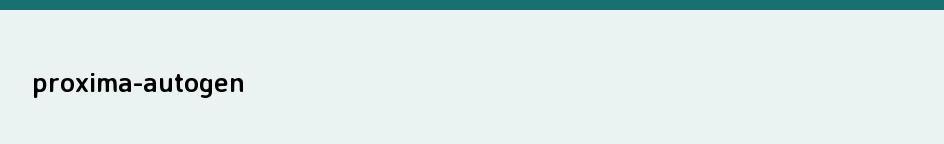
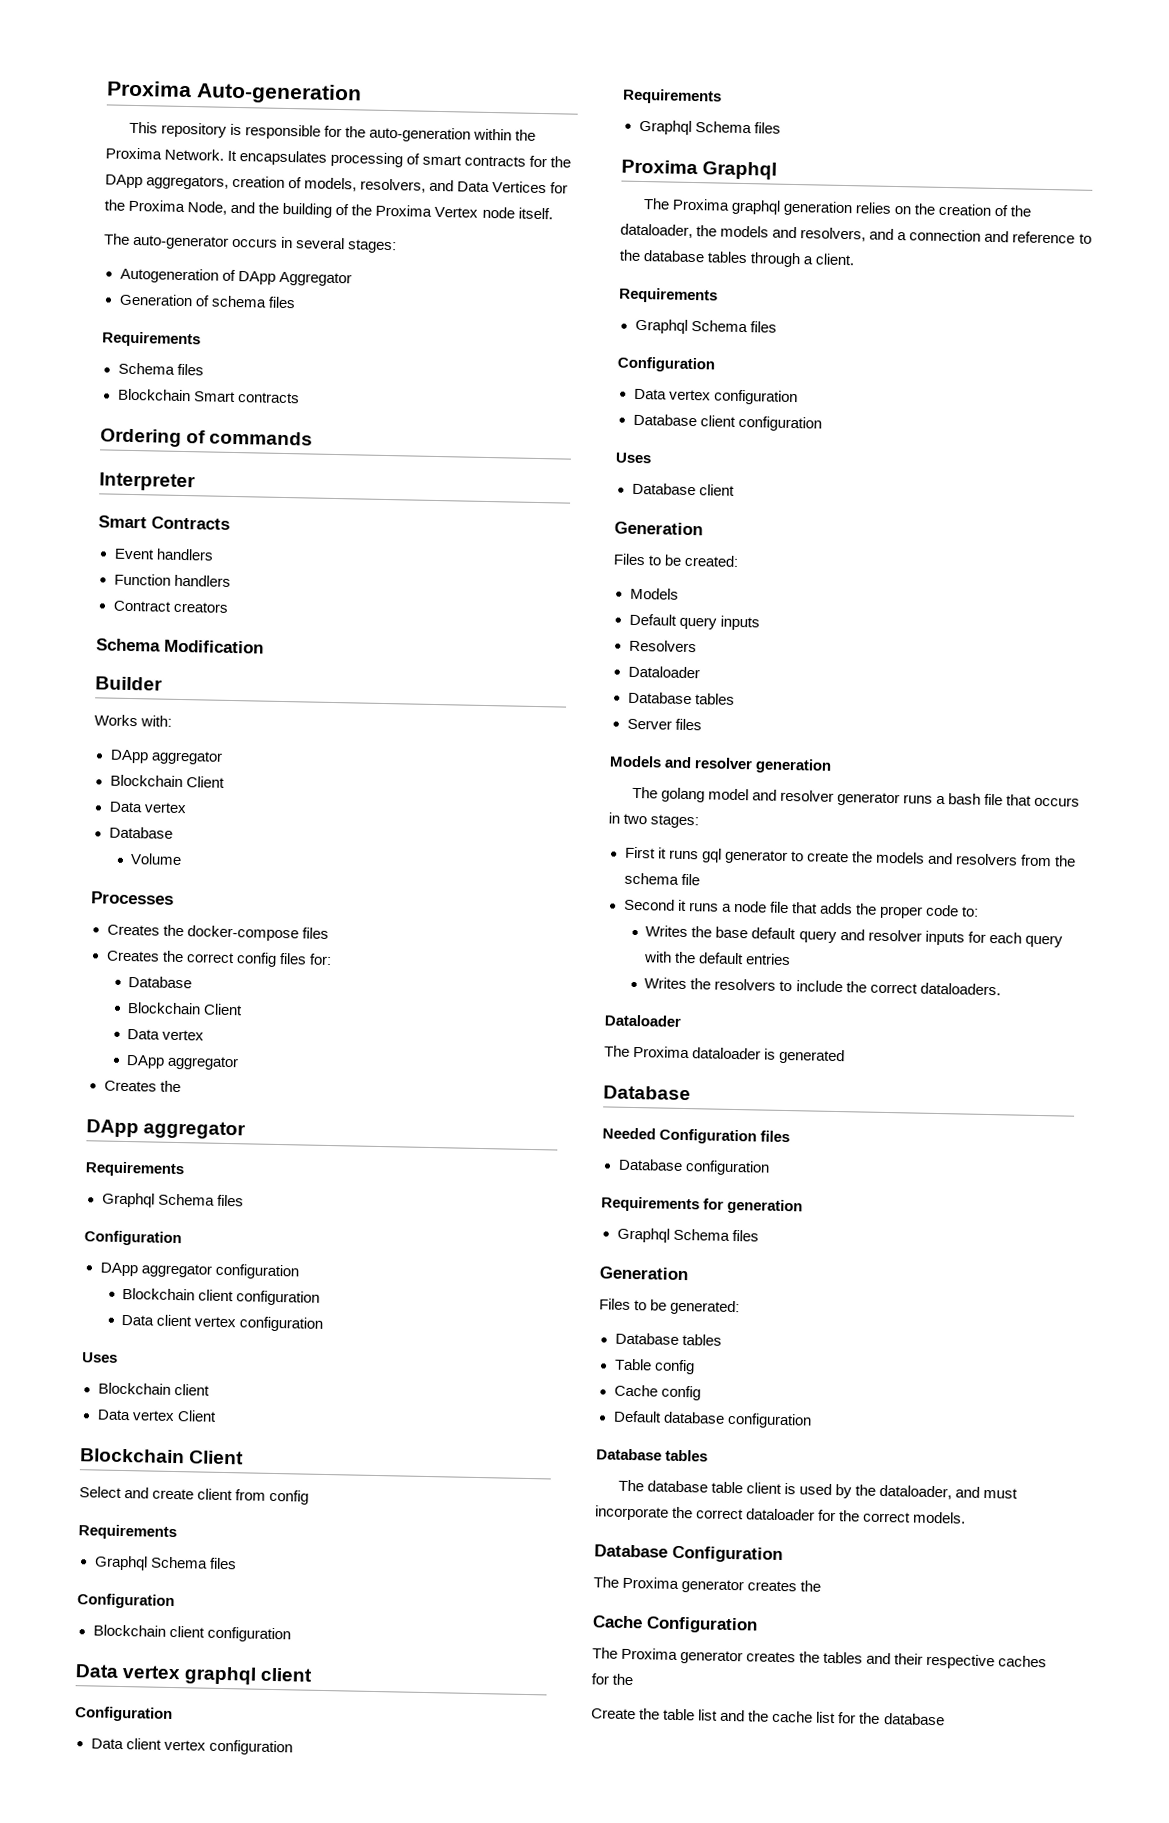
- proxima-autogen
+ Proxima Auto-generation
+ This repository is responsible for the auto-generation within the Proxima Network. It encapsulates processing of smart contracts for the DApp aggregators, creation of models, resolvers, and Data Vertices for the Proxima Node, and the building of the Proxima Vertex node itself.
+ The auto-generator occurs in several stages:
+ Autogeneration of DApp Aggregator
+ Generation of schema files
+ Requirements
+ Schema files
+ Blockchain Smart contracts
+ Ordering of commands
+ Interpreter
+ Smart Contracts
+ Event handlers
+ Function handlers
+ Contract creators
+ Schema Modification
+ Builder
+ Works with:
+ DApp aggregator
+ Blockchain Client
+ Data vertex
+ Database
+ Volume
+ Processes
+ Creates the docker-compose files
+ Creates the correct config files for:
+ Database
+ Blockchain Client
+ Data vertex
+ DApp aggregator
+ Creates the
+ DApp aggregator
+ Requirements
+ Graphql Schema files
+ Configuration
+ DApp aggregator configuration
+ Blockchain client configuration
+ Data client vertex configuration
+ Uses
+ Blockchain client
+ Data vertex Client
+ Blockchain Client
+ Select and create client from config
+ Requirements
+ Graphql Schema files
+ Configuration
+ Blockchain client configuration
+ Data vertex graphql client
+ Configuration
+ Data client vertex configuration
+ Requirements
+ Graphql Schema files
+ Proxima Graphql
+ The Proxima graphql generation relies on the creation of the dataloader, the models and resolvers, and a connection and reference to the database tables through a client.
+ Requirements
+ Graphql Schema files
+ Configuration
+ Data vertex configuration
+ Database client configuration
+ Uses
+ Database client
+ Generation
+ Files to be created:
+ Models
+ Default query inputs
+ Resolvers
+ Dataloader
+ Database tables
+ Server files
+ Models and resolver generation
+ The golang model and resolver generator runs a bash file that occurs in two stages:
+ First it runs gql generator to create the models and resolvers from the schema file
+ Second it runs a node file that adds the proper code to:
+ Writes the base default query and resolver inputs for each query with the default entries
+ Writes the resolvers to include the correct dataloaders.
+ Dataloader
+ The Proxima dataloader is generated
+ Database
+ Needed Configuration files
+ Database configuration
+ Requirements for generation
+ Graphql Schema files
+ Generation
+ Files to be generated:
+ Database tables
+ Table config
+ Cache config
+ Default database configuration
+ Database tables
+ The database table client is used by the dataloader, and must incorporate the correct dataloader for the correct models.
+ Database Configuration
+ The Proxima generator creates the
+ Cache Configuration
+ The Proxima generator creates the tables and their respective caches for the
+ Create the table list and the cache list for the database

